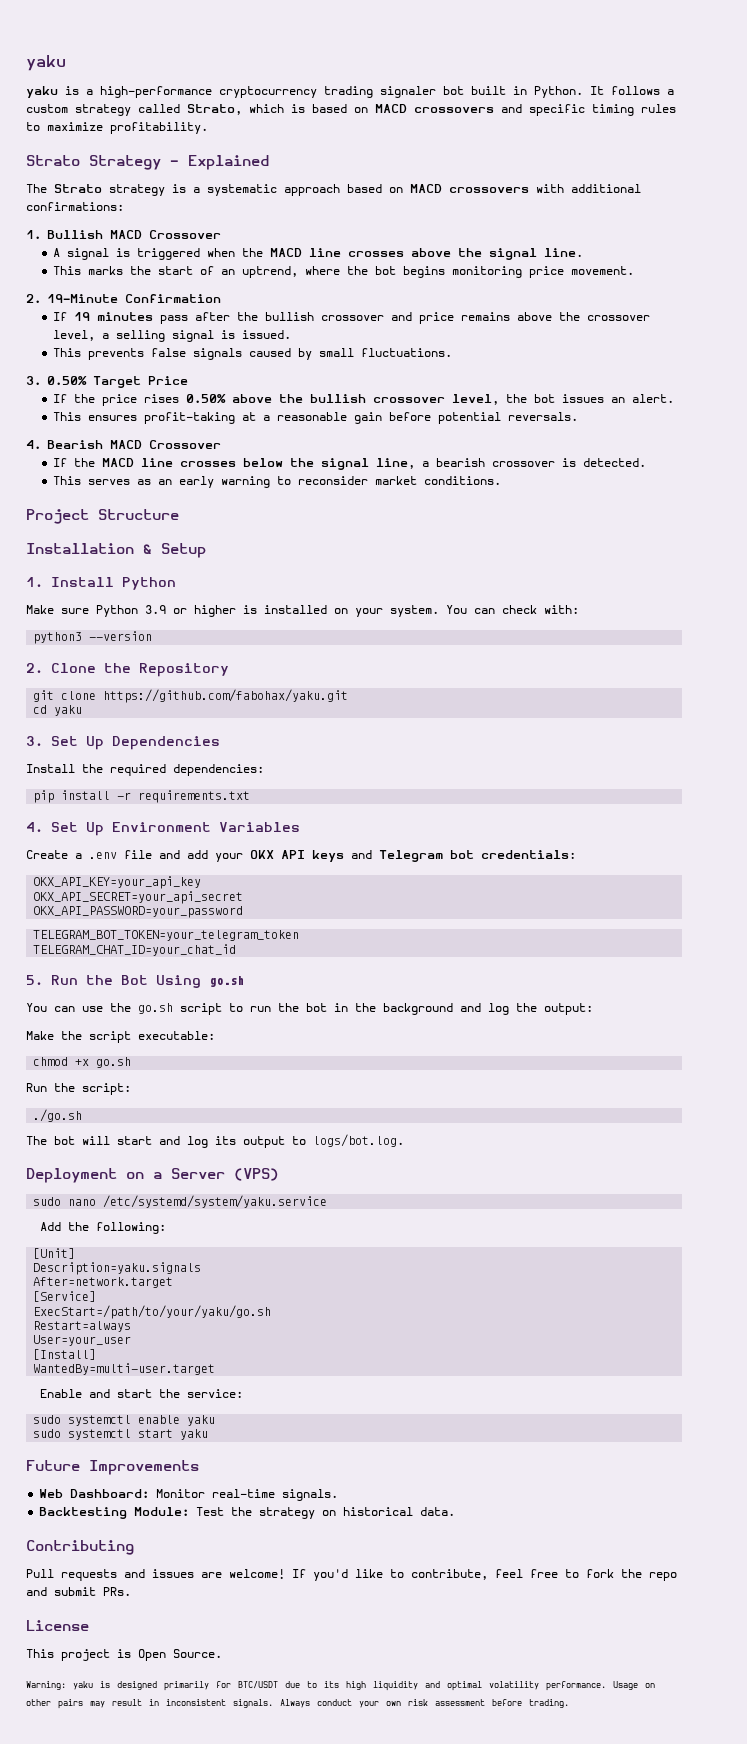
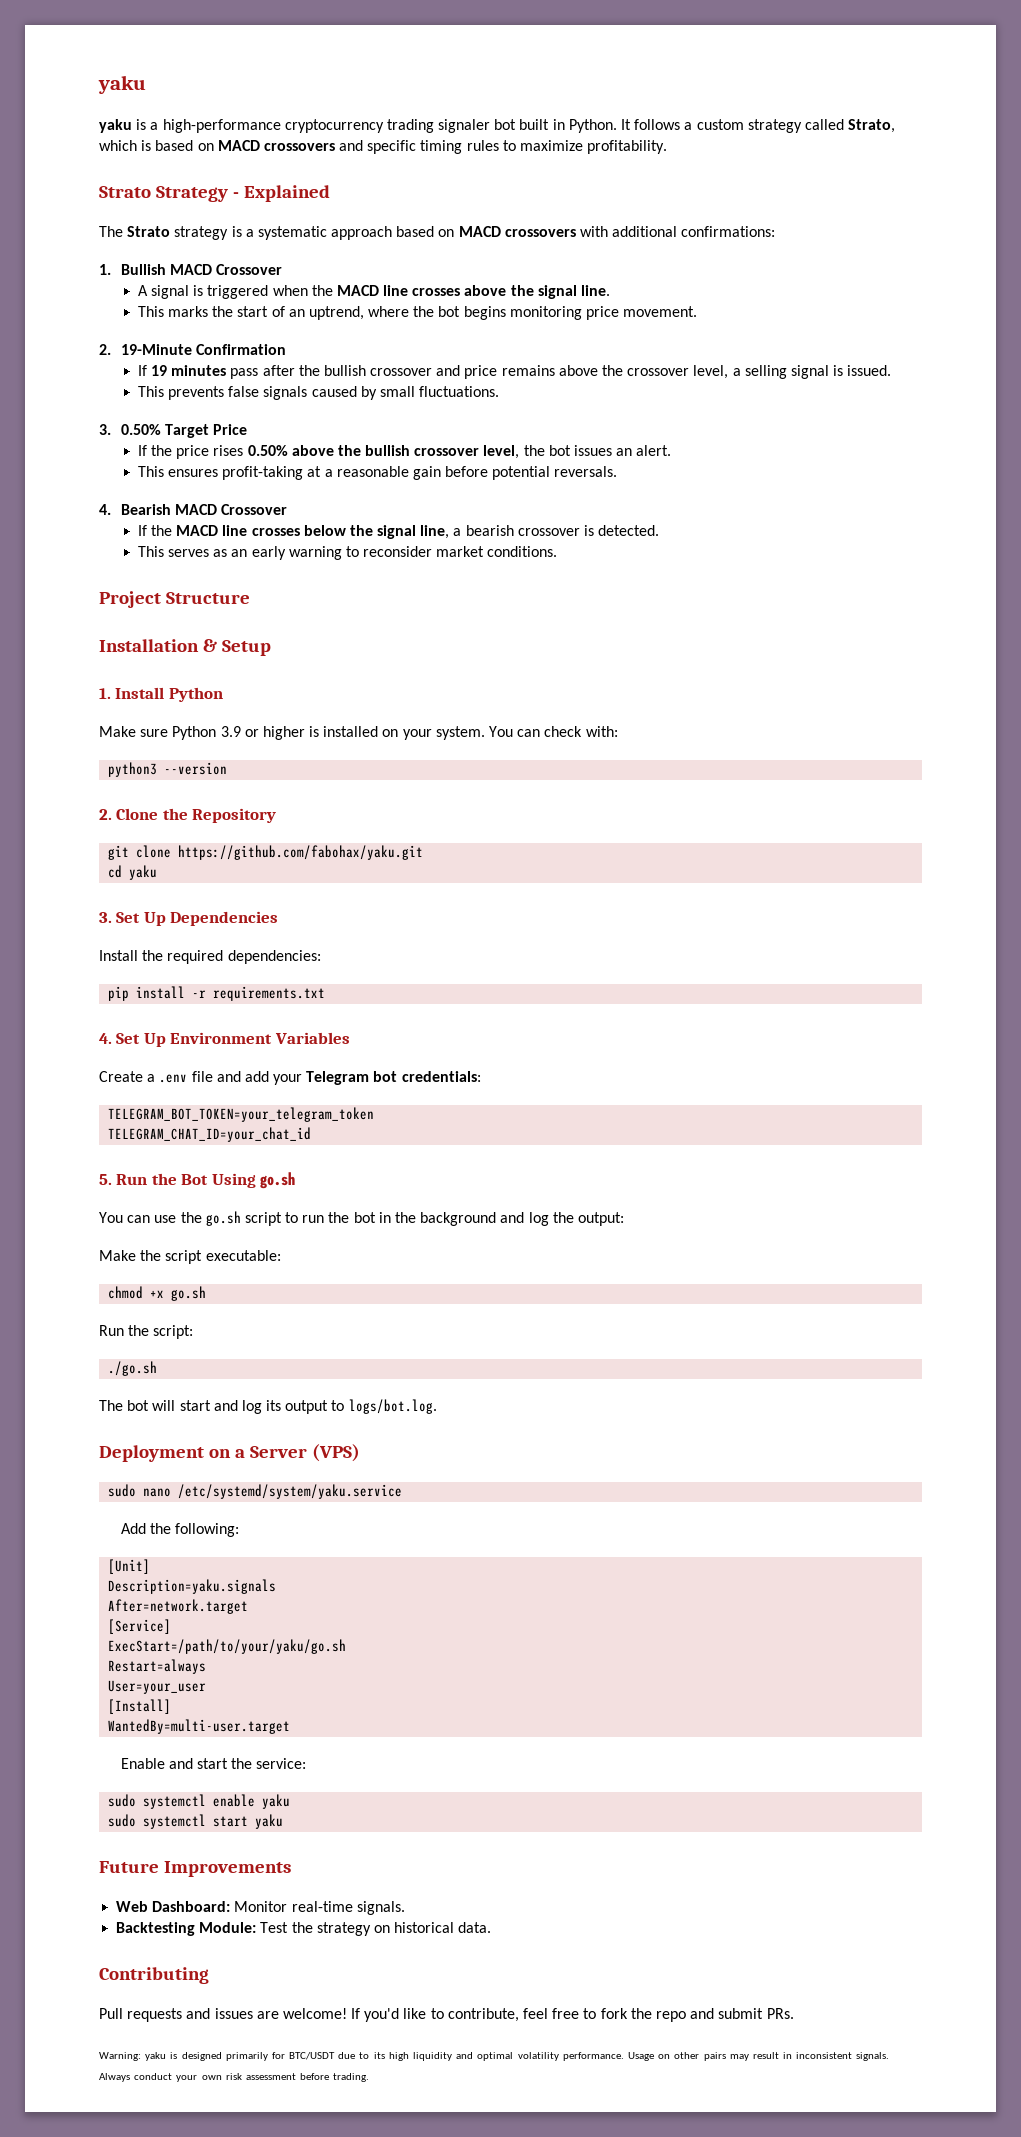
- Create a .env file and add your OKX API keys and Telegram bot credentials:
+ Create a .env file and add your Telegram bot credentials:
- OKX_API_KEY=your_api_key
- OKX_API_SECRET=your_api_secret
- OKX_API_PASSWORD=your_password
- License
- This project is Open Source.

